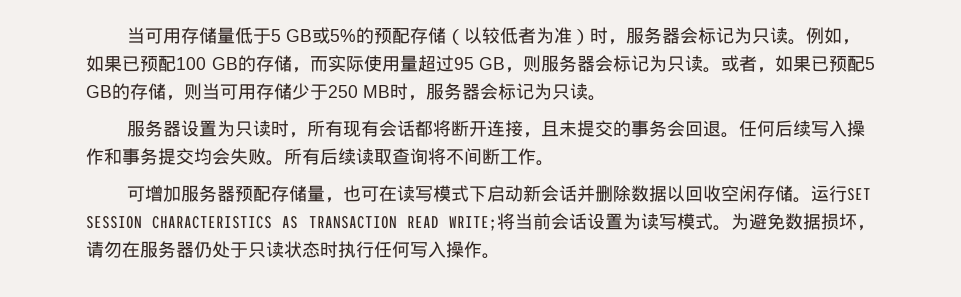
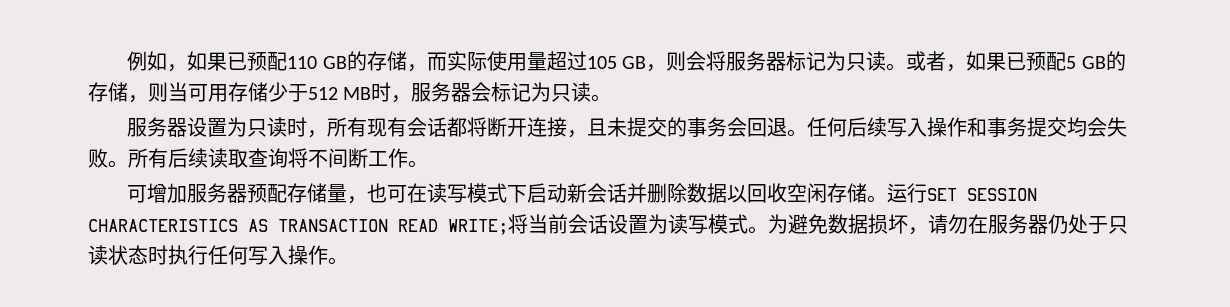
- 当可用存储量低于5 GB或5%的预配存储（以较低者为准）时，服务器会标记为只读。例如，如果已预配100 GB的存储，而实际使用量超过95 GB，则服务器会标记为只读。
+ 例如，如果已预配110 GB的存储，而实际使用量超过105 GB，则会将服务器标记为只读。
- 或者，如果已预配5 GB的存储，则当可用存储少于250 MB时，服务器会标记为只读。
+ 或者，如果已预配5 GB的存储，则当可用存储少于512 MB时，服务器会标记为只读。

